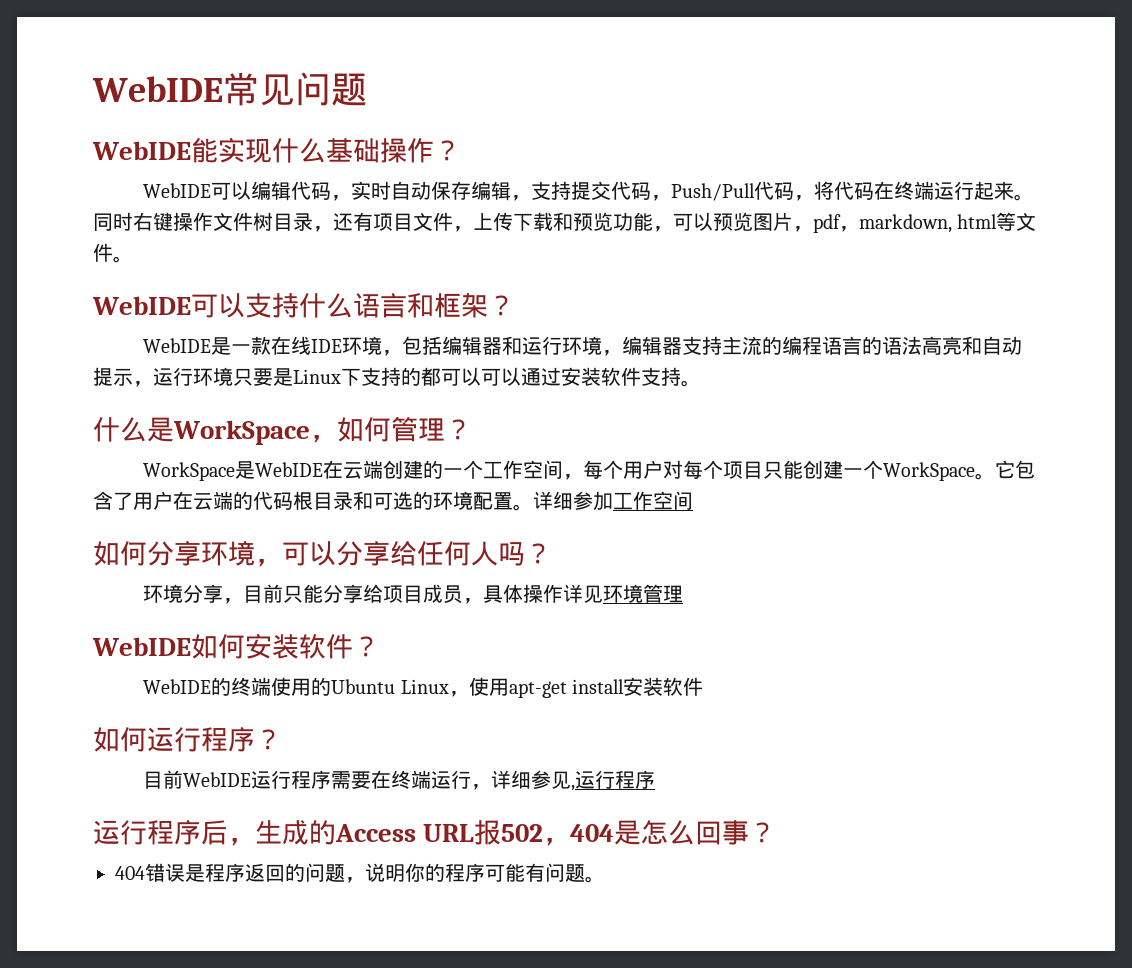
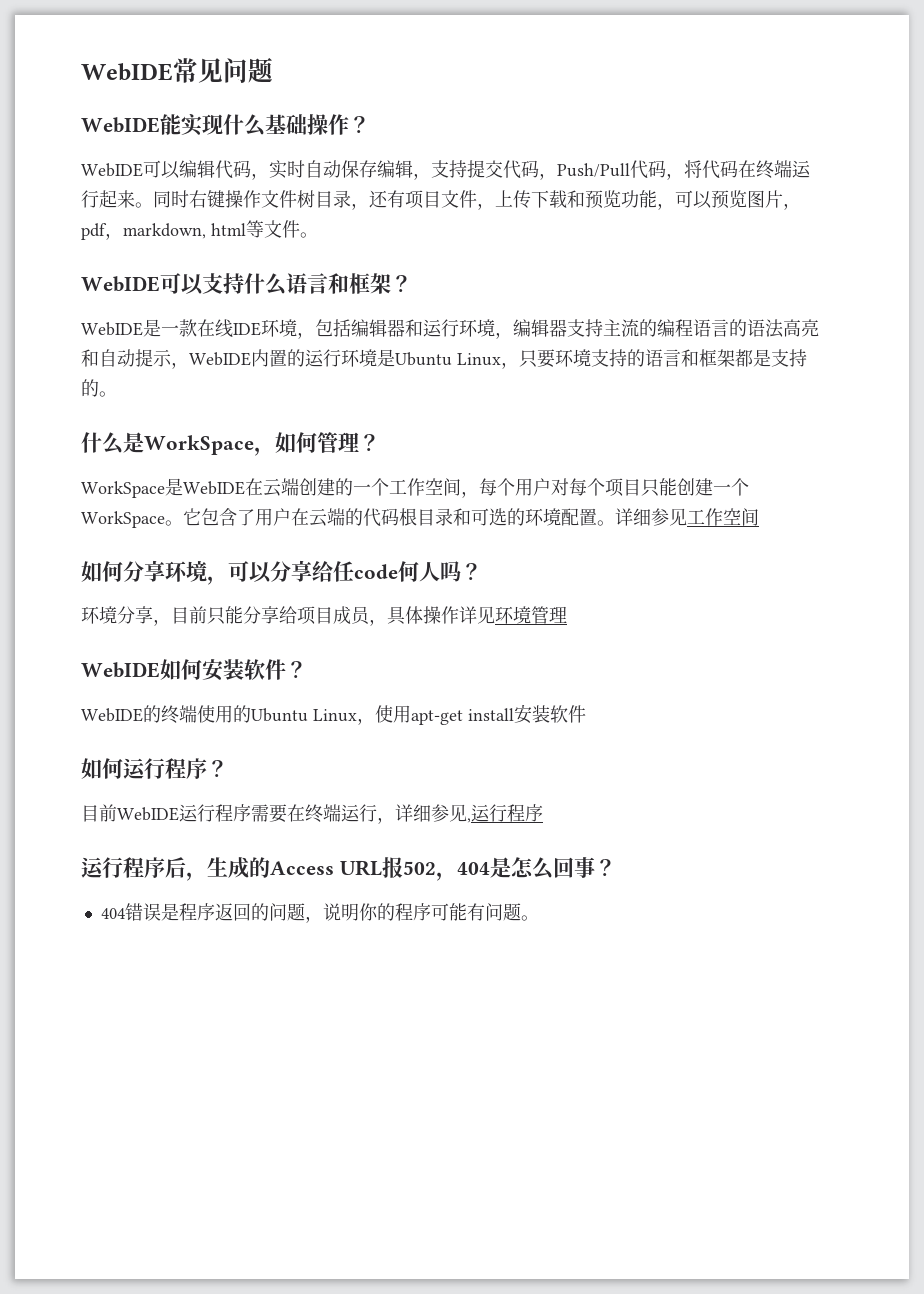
- WebIDE是一款在线IDE环境，包括编辑器和运行环境，编辑器支持主流的编程语言的语法高亮和自动提示，运行环境只要是Linux下支持的都可以可以通过安装软件支持。
+ WebIDE是一款在线IDE环境，包括编辑器和运行环境，编辑器支持主流的编程语言的语法高亮和自动提示，WebIDE内置的运行环境是Ubuntu Linux，只要环境支持的语言和框架都是支持的。
- 详细参加工作空间
+ 详细参见工作空间
- 如何分享环境，可以分享给任何人吗？
+ 如何分享环境，可以分享给任code何人吗？

